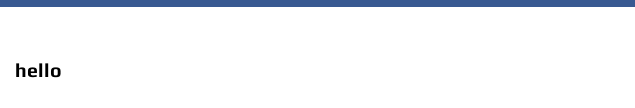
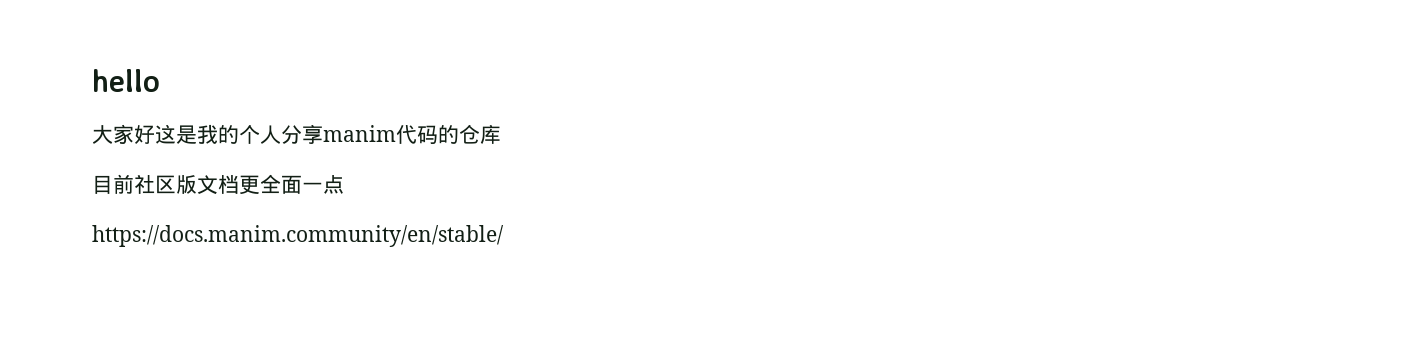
+ 大家好这是我的个人分享manim代码的仓库
+ 目前社区版文档更全面一点
+ https://docs.manim.community/en/stable/

